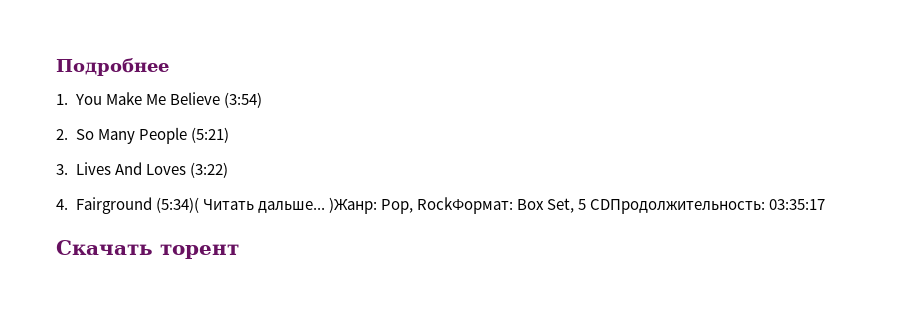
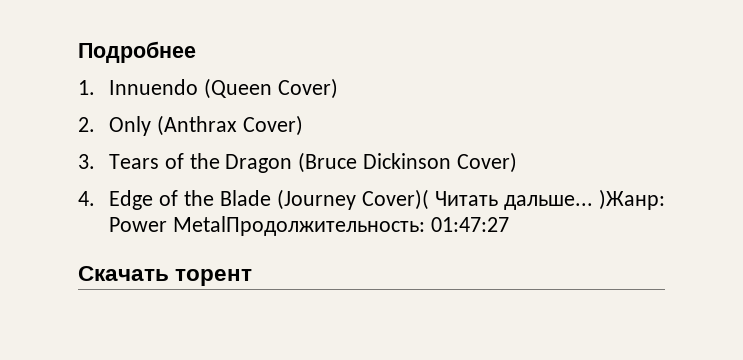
- 1. You Make Me Believe (3:54)
- 2. So Many People (5:21)
- 3. Lives And Loves (3:22)
- 4. Fairground (5:34)( Читать дальше... )Жанр: Pop, RockФормат: Box Set, 5 CDПродолжительность: 03:35:17
+ 1. Innuendo (Queen Cover)
+ 2. Only (Anthrax Cover)
+ 3. Tears of the Dragon (Bruce Dickinson Cover)
+ 4. Edge of the Blade (Journey Cover)( Читать дальше... )Жанр: Power MetalПродолжительность: 01:47:27

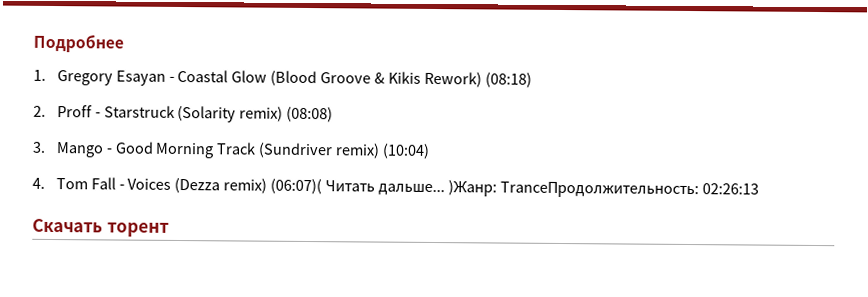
- 1. Innuendo (Queen Cover)
- 2. Only (Anthrax Cover)
- 3. Tears of the Dragon (Bruce Dickinson Cover)
- 4. Edge of the Blade (Journey Cover)( Читать дальше... )Жанр: Power MetalПродолжительность: 01:47:27
+ 1. Gregory Esayan - Coastal Glow (Blood Groove & Kikis Rework) (08:18)
+ 2. Proff - Starstruck (Solarity remix) (08:08)
+ 3. Mango - Good Morning Track (Sundriver remix) (10:04)
+ 4. Tom Fall - Voices (Dezza remix) (06:07)( Читать дальше... )Жанр: TranceПродолжительность: 02:26:13

